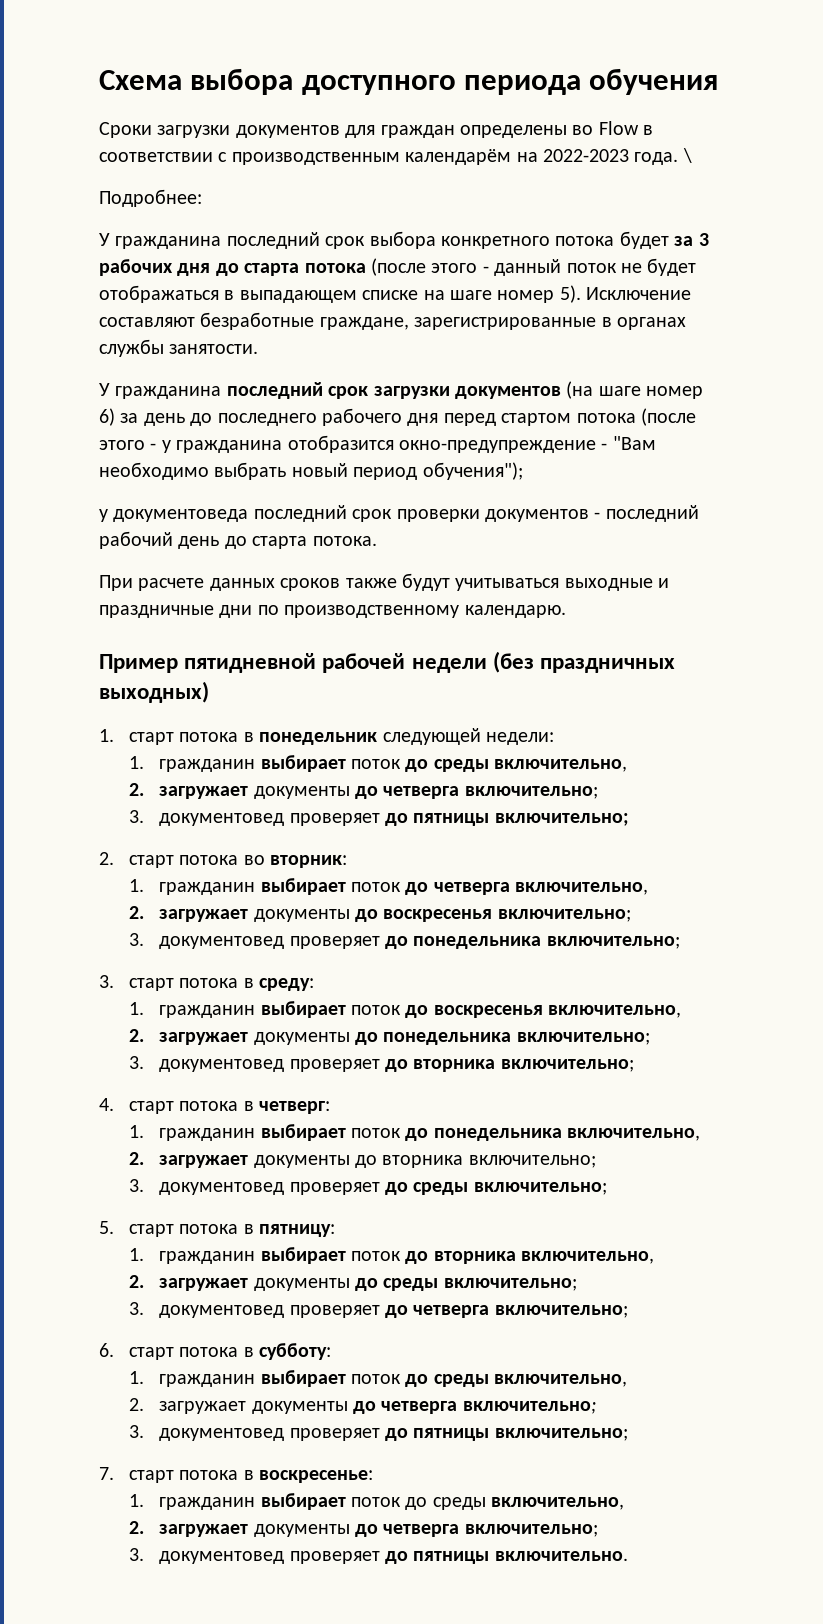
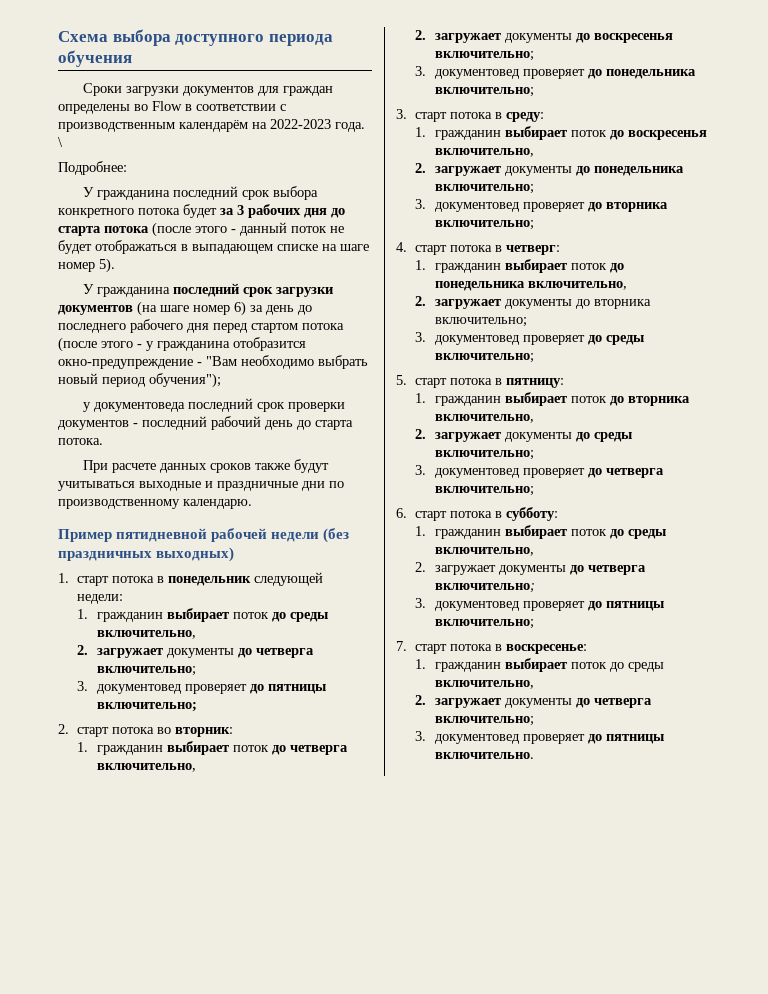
- Исключение составляют безработные граждане, зарегистрированные в органах службы занятости.

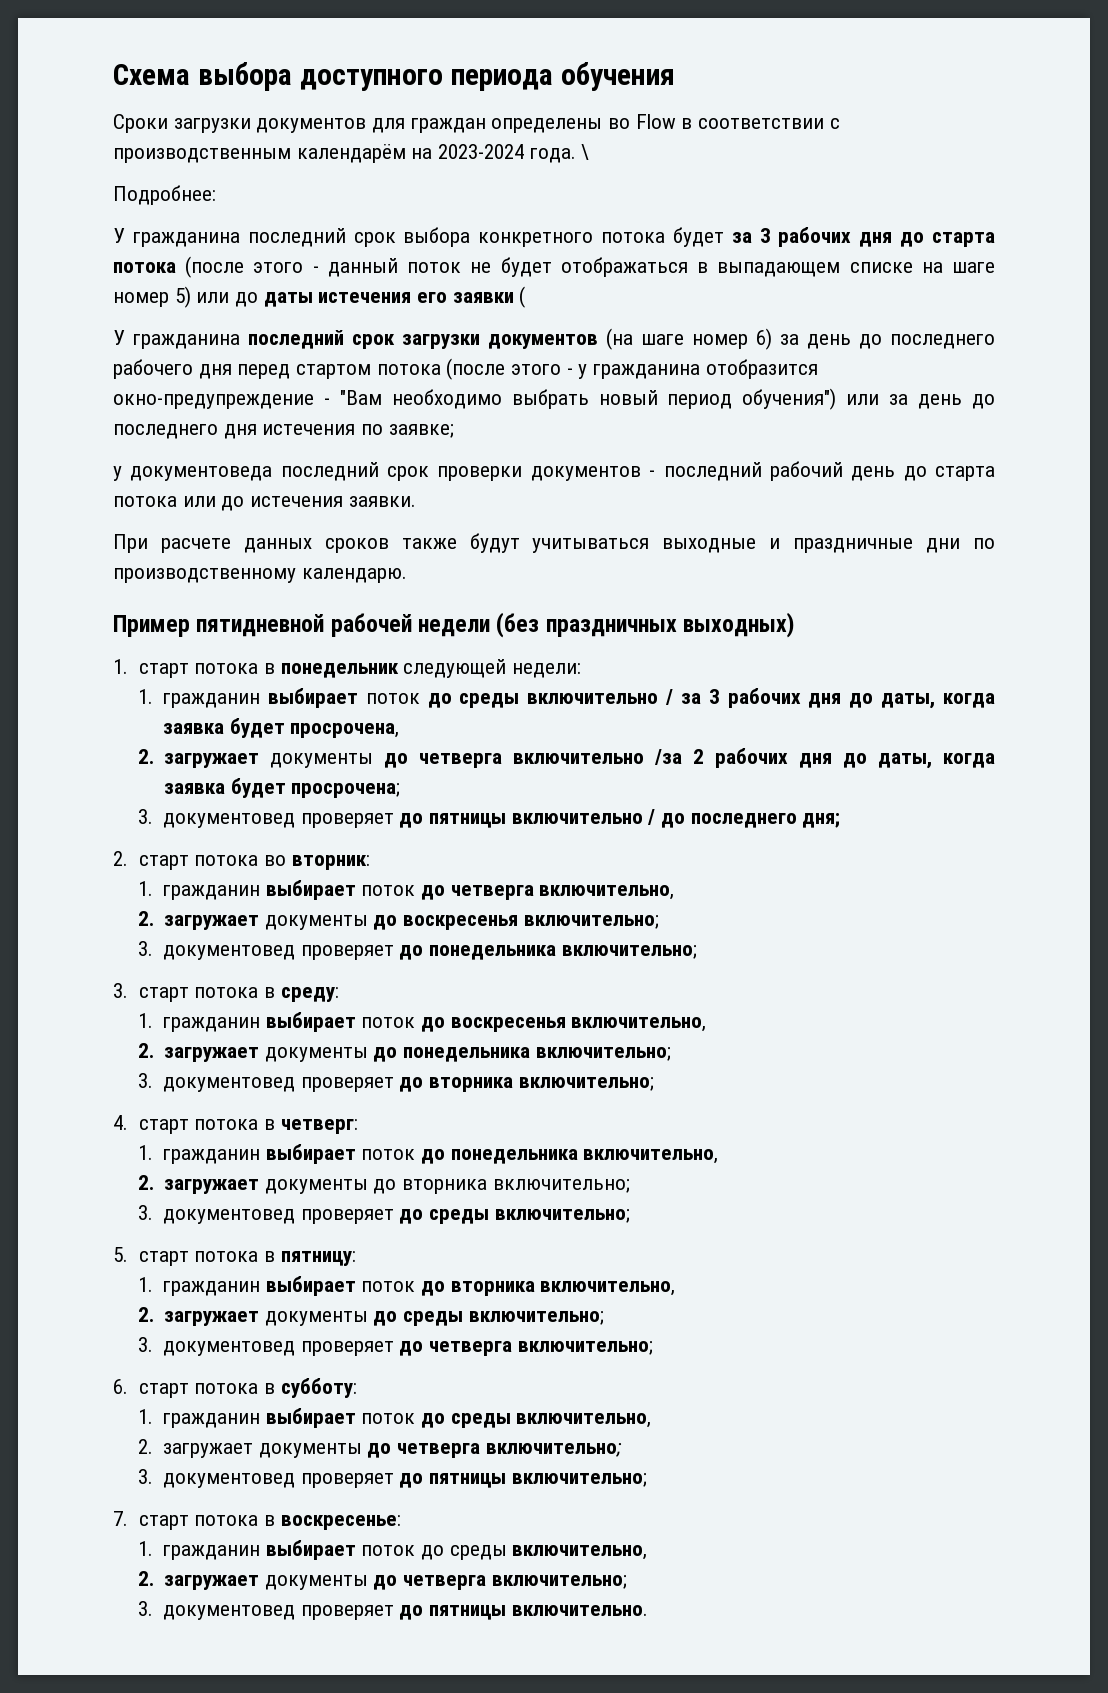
- Сроки загрузки документов для граждан определены во Flow в соответствии с производственным календарём на 2022-2023 года.
+ Сроки загрузки документов для граждан определены во Flow в соответствии с производственным календарём на 2023-2024 года.
- У гражданина последний срок выбора конкретного потока будет за 3 рабочих дня до старта потока (после этого - данный поток не будет отображаться в выпадающем списке на шаге номер 5).
+ У гражданина последний срок выбора конкретного потока будет за 3 рабочих дня до старта потока (после этого - данный поток не будет отображаться в выпадающем списке на шаге номер 5) или до даты истечения его заявки (
- У гражданина последний срок загрузки документов (на шаге номер 6) за день до последнего рабочего дня перед стартом потока (после этого - у гражданина отобразится окно-предупреждение - "Вам необходимо выбрать новый период обучения");
+ У гражданина последний срок загрузки документов (на шаге номер 6) за день до последнего рабочего дня перед стартом потока (после этого - у гражданина отобразится окно-предупреждение - "Вам необходимо выбрать новый период обучения") или за день до последнего дня истечения по заявке;
- у документоведа последний срок проверки документов - последний рабочий день до старта потока.
+ у документоведа последний срок проверки документов - последний рабочий день до старта потока или до истечения заявки.
  1. старт потока в понедельник следующей недели:
- 1. гражданин выбирает поток до среды включительно,
- 2. загружает документы до четверга включительно;
- 3. документовед проверяет до пятницы включительно;
+ 1. гражданин выбирает поток до среды включительно / за 3 рабочих дня до даты, когда заявка будет просрочена,
+ 2. загружает документы до четверга включительно /за 2 рабочих дня до даты, когда заявка будет просрочена;
+ 3. документовед проверяет до пятницы включительно / до последнего дня;

